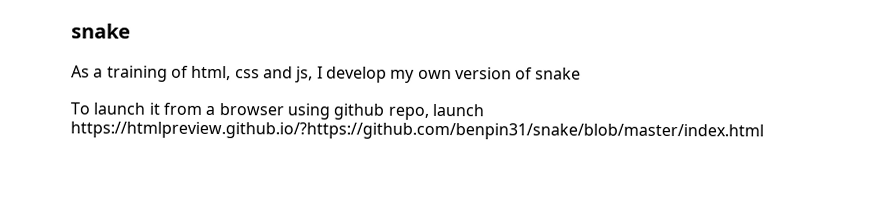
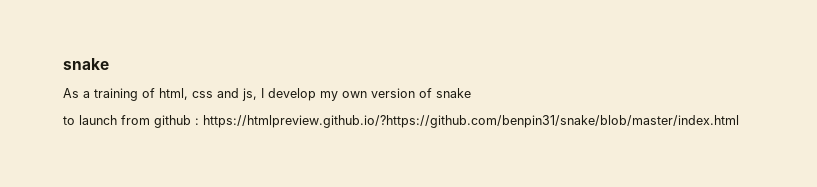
- To launch it from a browser using github repo, launch https://htmlpreview.github.io/?https://github.com/benpin31/snake/blob/master/index.html
+ to launch from github : https://htmlpreview.github.io/?https://github.com/benpin31/snake/blob/master/index.html

